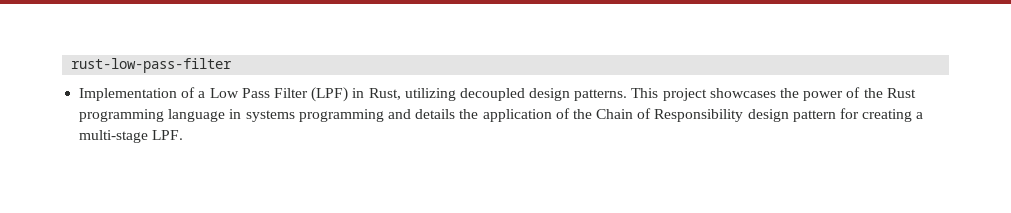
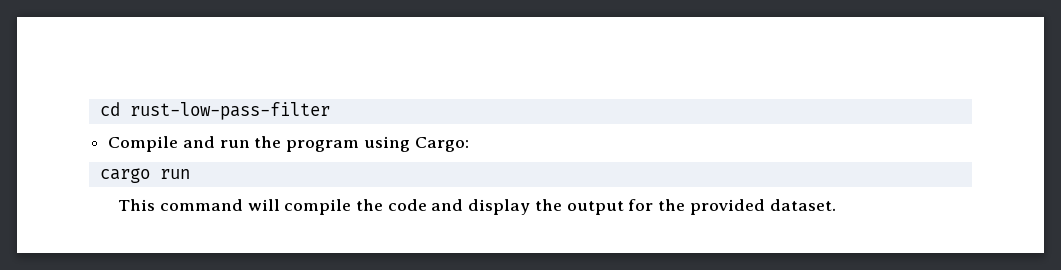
- rust-low-pass-filter
+ cd rust-low-pass-filter
- Implementation of a Low Pass Filter (LPF) in Rust, utilizing decoupled design patterns. This project showcases the power of the Rust programming language in systems programming and details the application of the Chain of Responsibility design pattern for creating a multi-stage LPF.
+ Compile and run the program using Cargo:
+ cargo run
+ This command will compile the code and display the output for the provided dataset.

